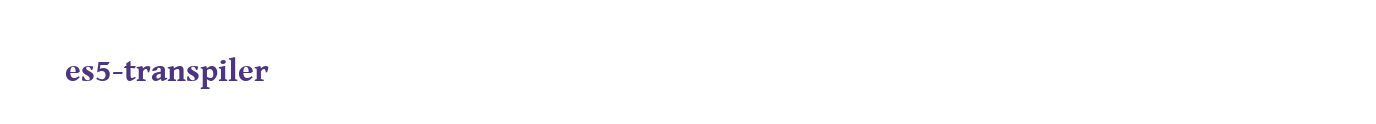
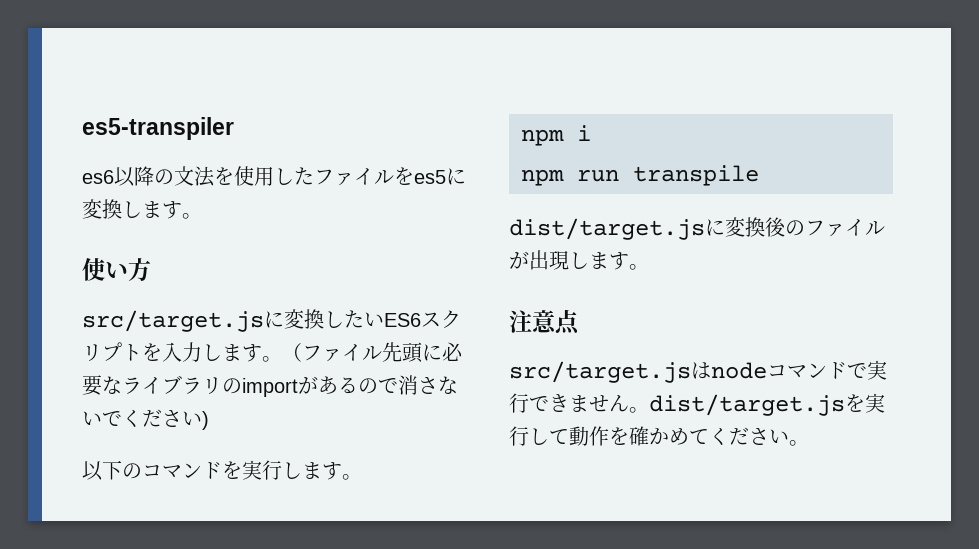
+ es6以降の文法を使用したファイルをes5に変換します。
+ 使い方
+ src/target.jsに変換したいES6スクリプトを入力します。（ファイル先頭に必要なライブラリのimportがあるので消さないでください)
+ 以下のコマンドを実行します。
+ npm i
+ npm run transpile
+ dist/target.jsに変換後のファイルが出現します。
+ 注意点
+ src/target.jsはnodeコマンドで実行できません。dist/target.jsを実行して動作を確かめてください。

